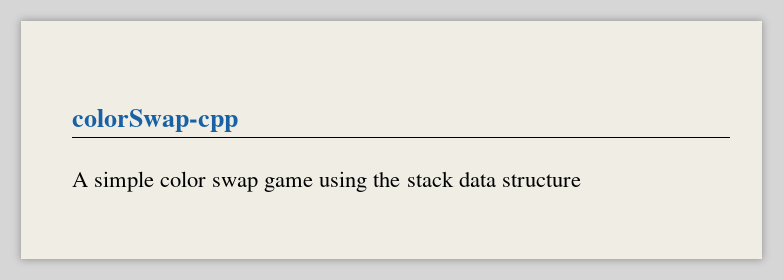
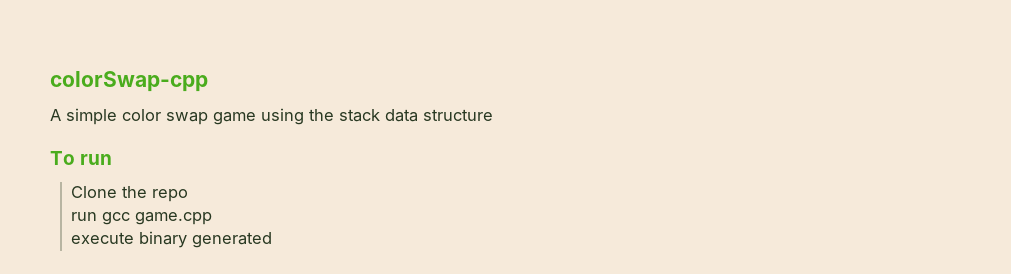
+ To run
+ Clone the repo
+ run gcc game.cpp
+ execute binary generated

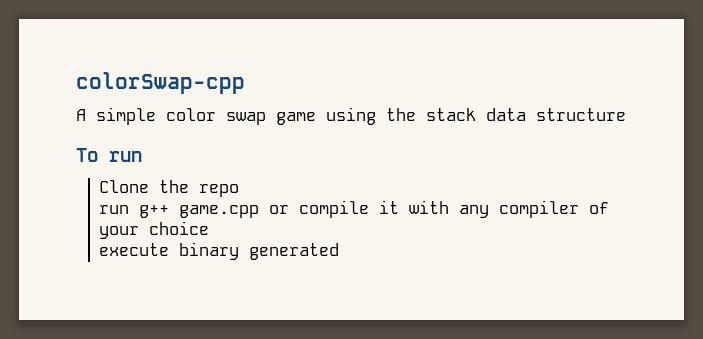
- run gcc game.cpp
+ run g++ game.cpp or compile it with any compiler of your choice

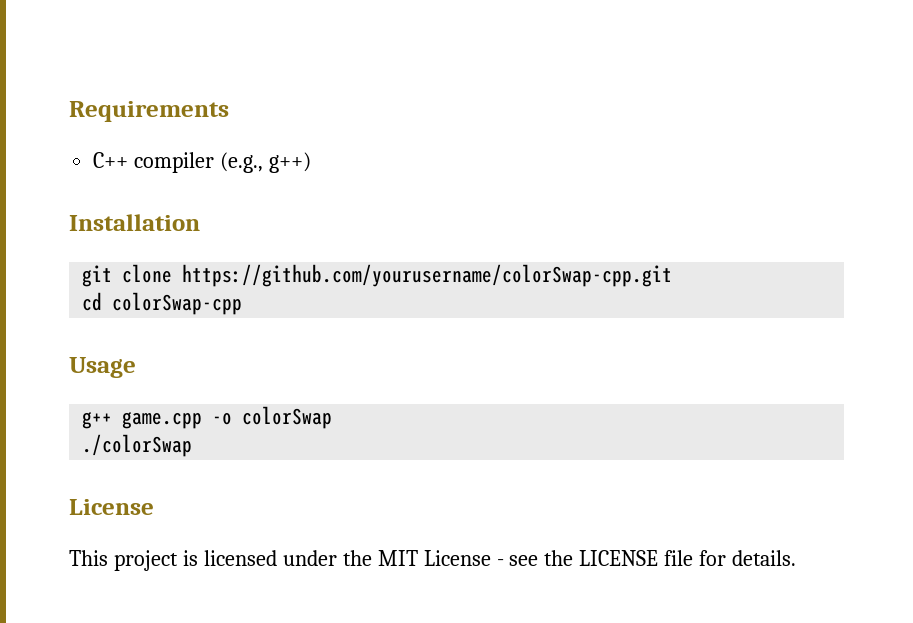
- colorSwap-cpp
- A simple color swap game using the stack data structure
- To run
- Clone the repo
- run g++ game.cpp or compile it with any compiler of your choice
- execute binary generated
+ Requirements
+ C++ compiler (e.g., g++)
+ Installation
+ git clone https://github.com/yourusername/colorSwap-cpp.git
+ cd colorSwap-cpp
+ Usage
+ g++ game.cpp -o colorSwap
+ ./colorSwap
+ License
+ This project is licensed under the MIT License - see the LICENSE file for details.

